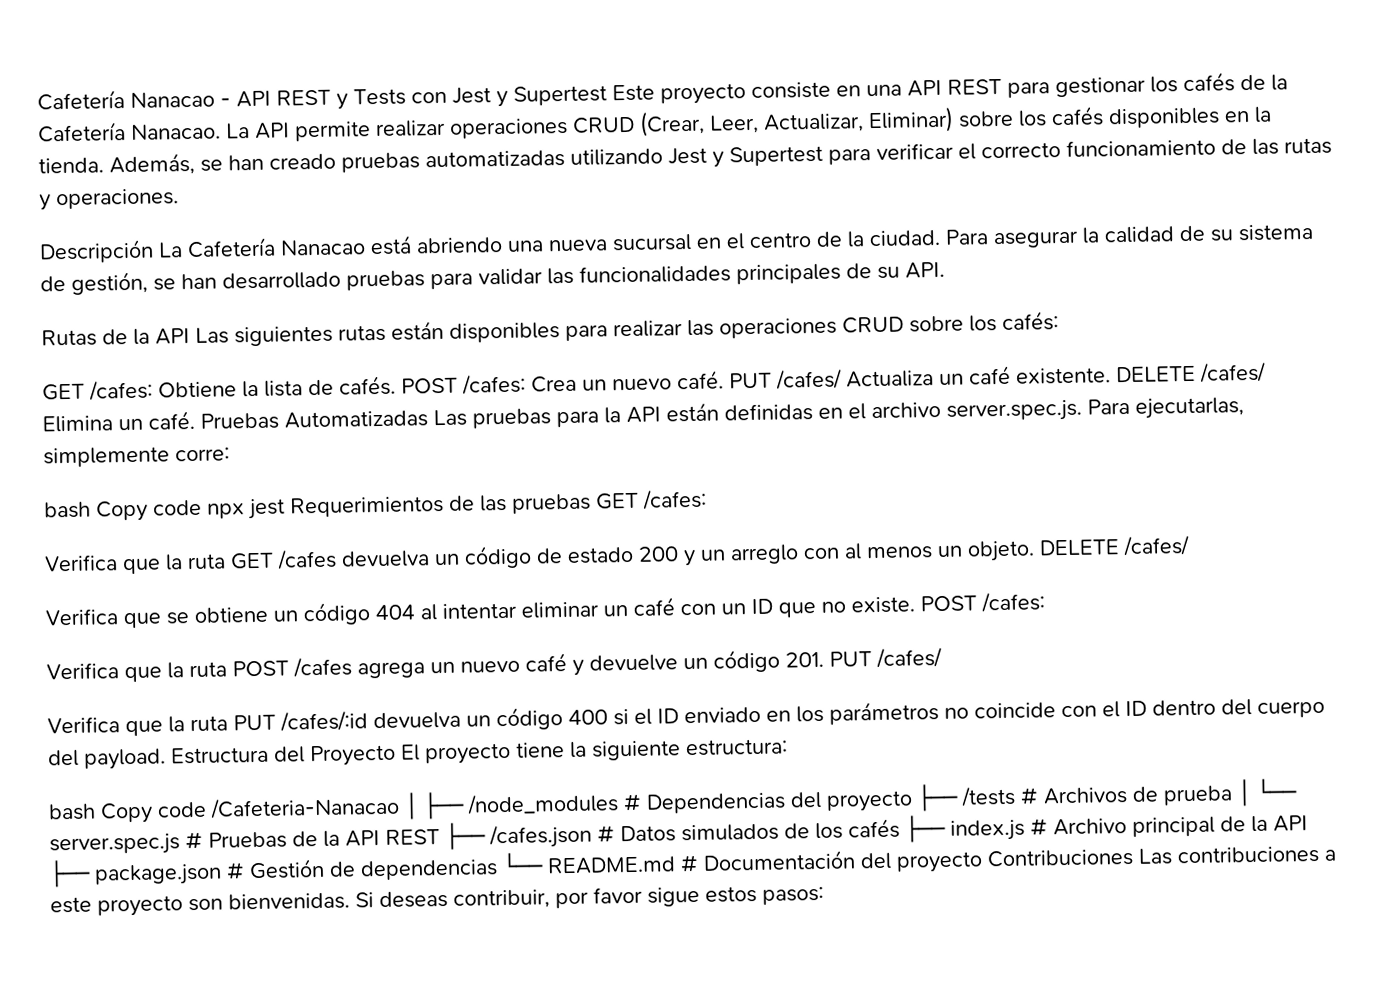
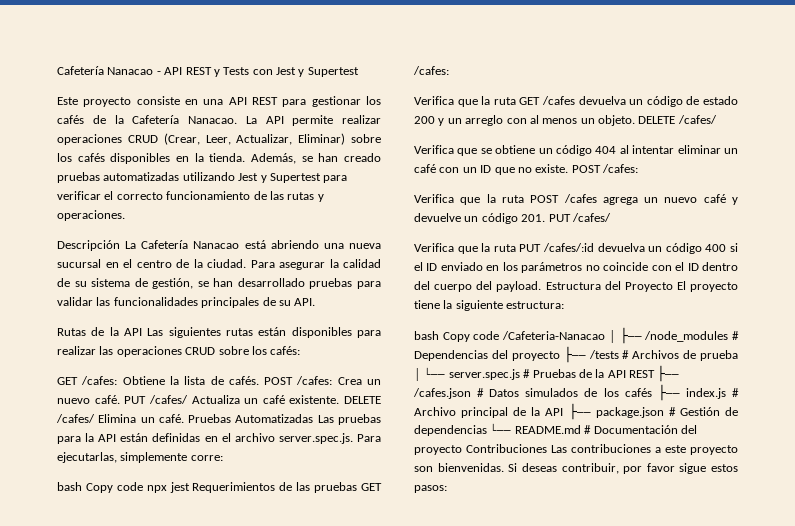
- Cafetería Nanacao - API REST y Tests con Jest y Supertest Este proyecto consiste en una API REST para gestionar los cafés de la Cafetería Nanacao.
+ Cafetería Nanacao - API REST y Tests con Jest y Supertest
+ Este proyecto consiste en una API REST para gestionar los cafés de la Cafetería Nanacao.

